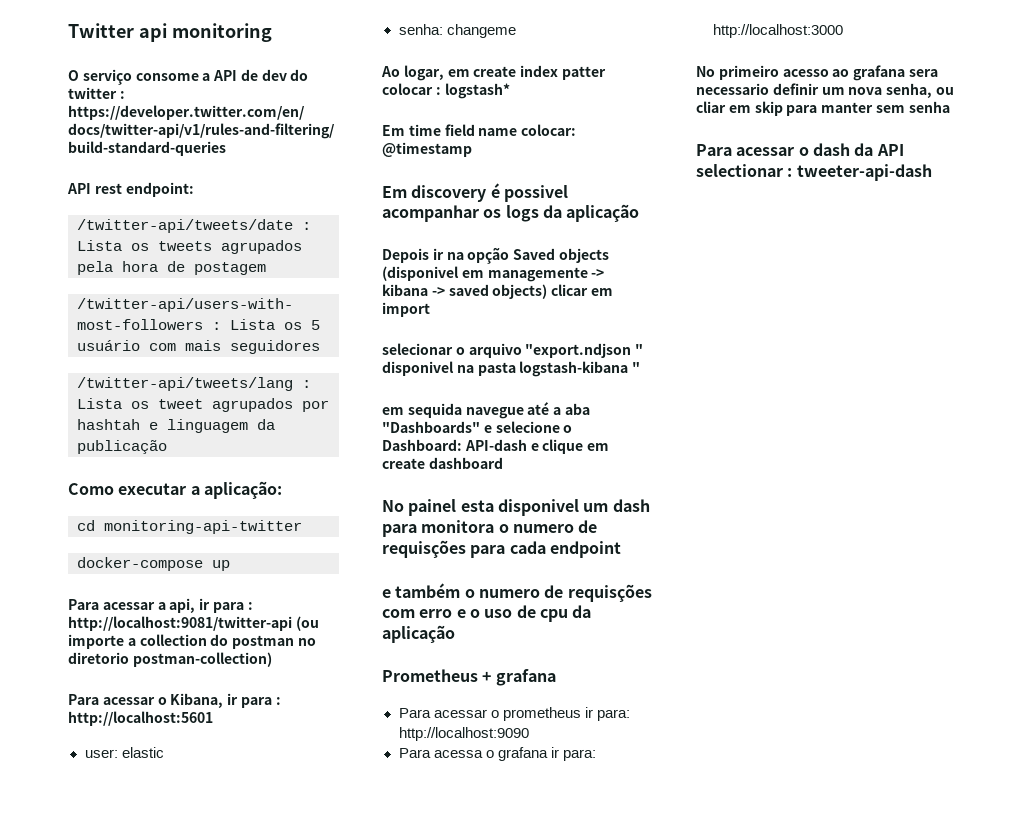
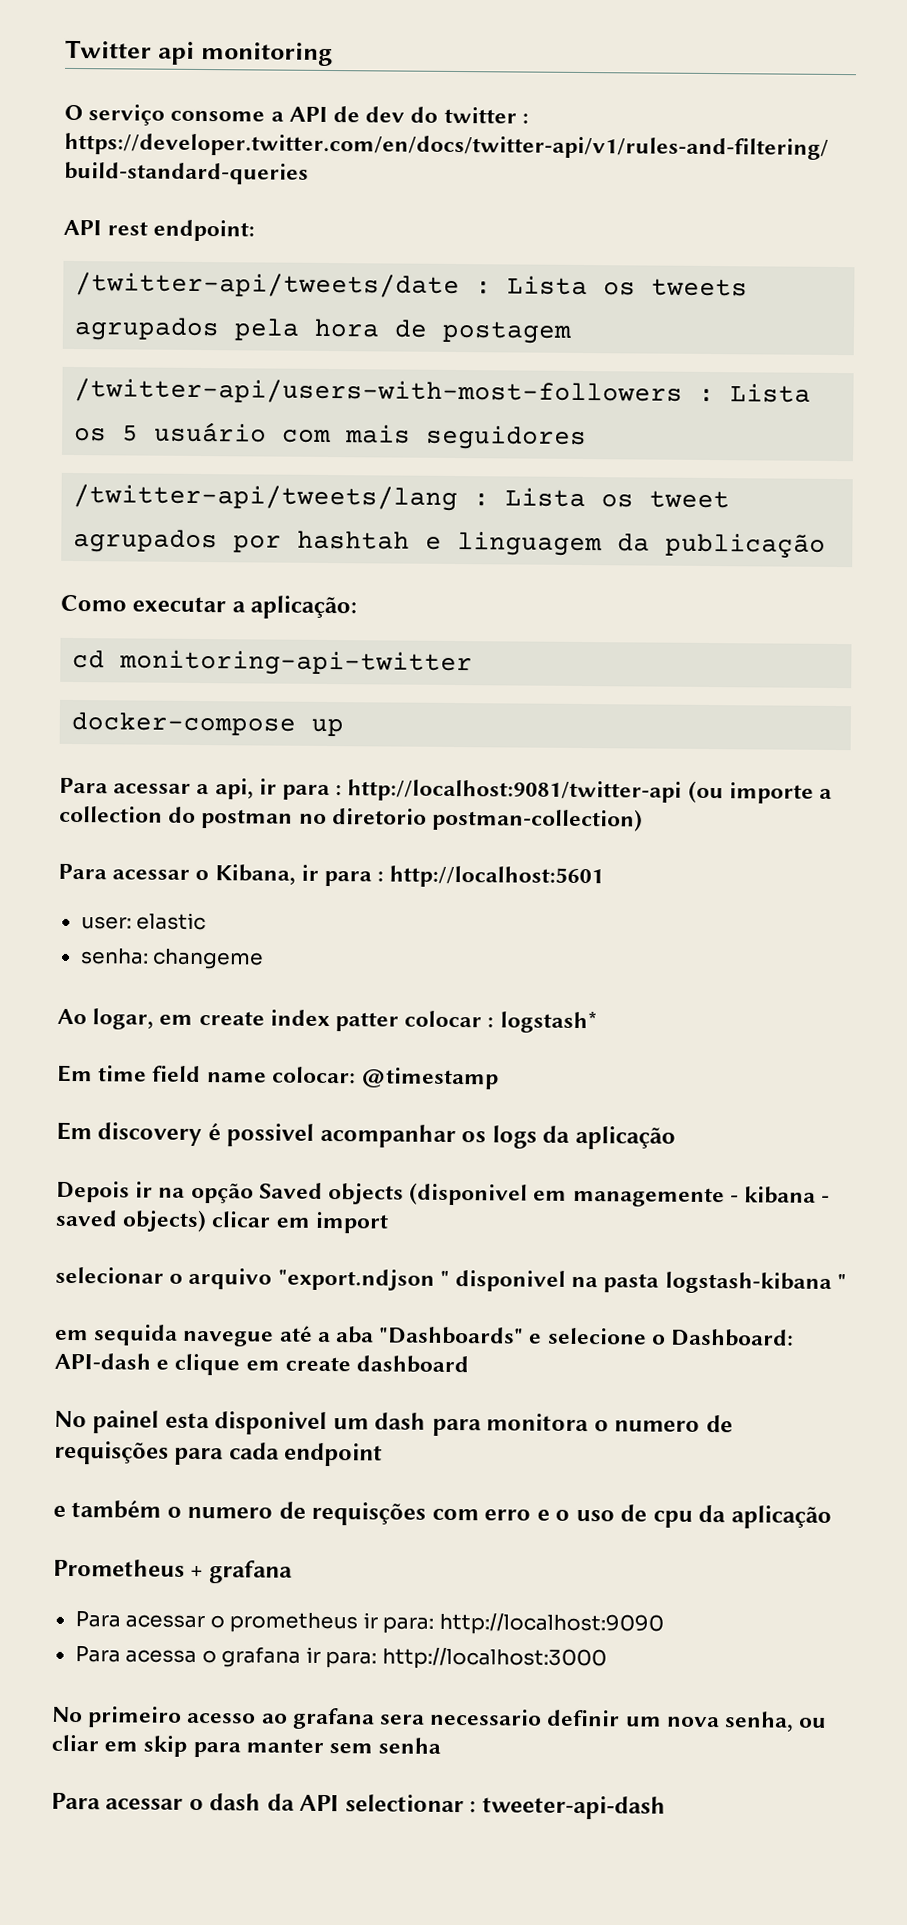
- Depois ir na opção Saved objects (disponivel em managemente -> kibana -> saved objects) clicar em import
+ Depois ir na opção Saved objects (disponivel em managemente - kibana - saved objects) clicar em import

